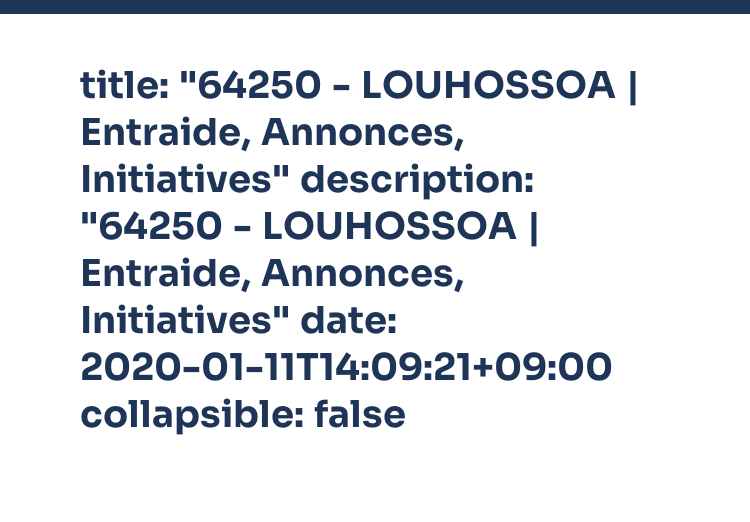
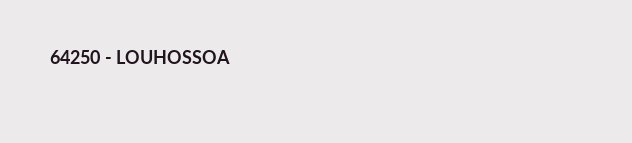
- title: "64250 - LOUHOSSOA | Entraide, Annonces, Initiatives" description: "64250 - LOUHOSSOA | Entraide, Annonces, Initiatives" date: 2020-01-11T14:09:21+09:00 collapsible: false
+ 64250 - LOUHOSSOA

